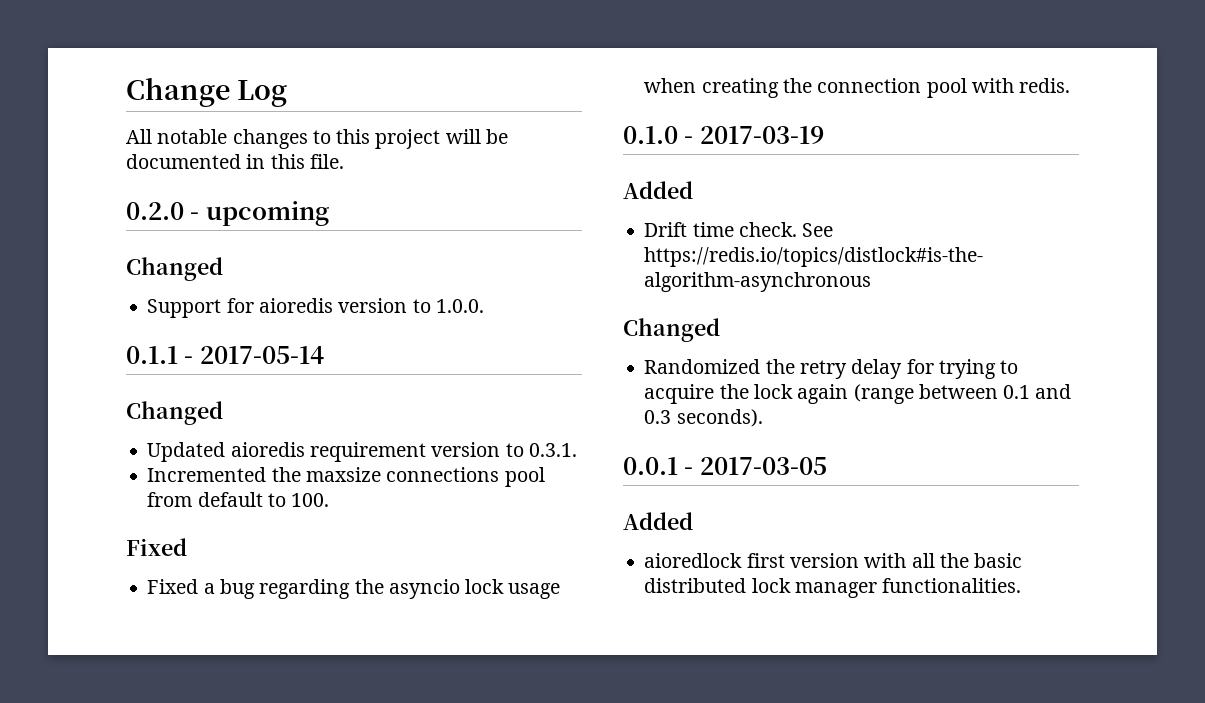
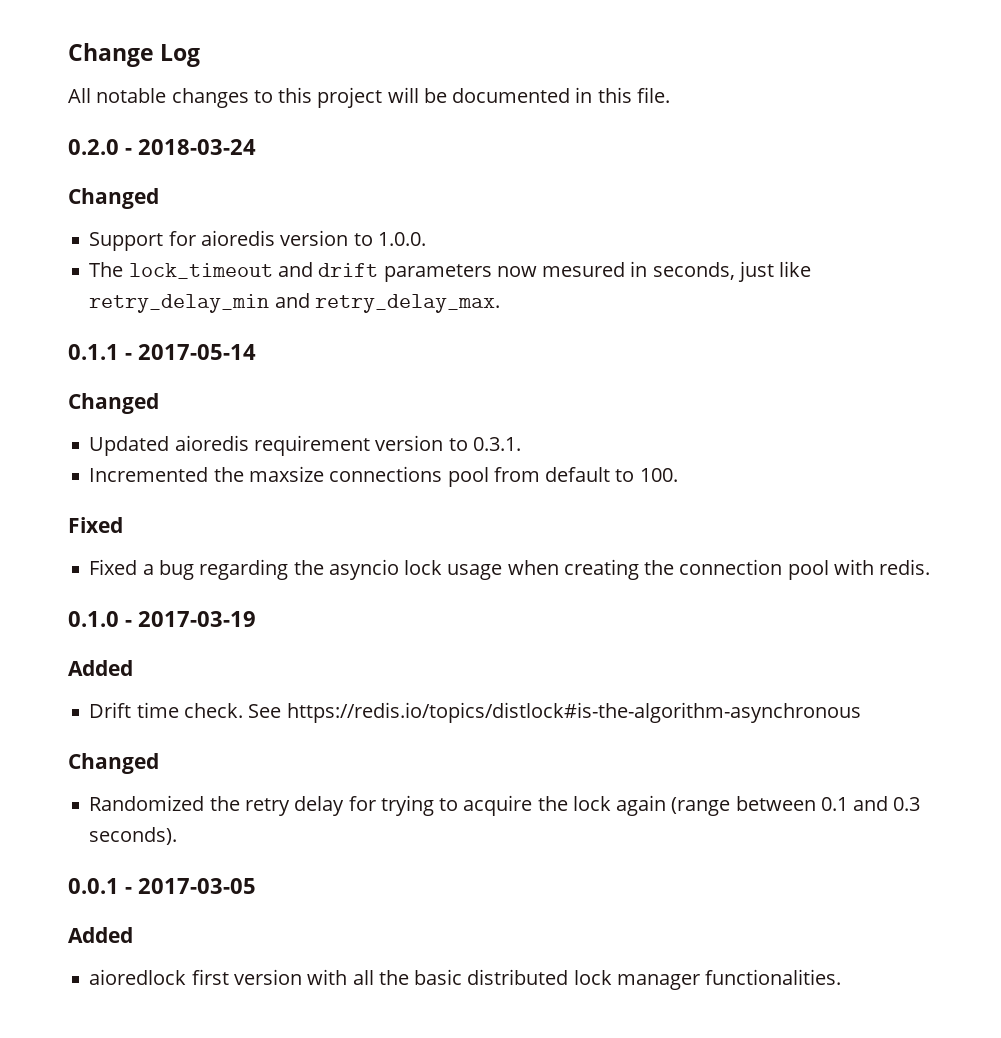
- 0.2.0 - upcoming
+ 0.2.0 - 2018-03-24
+ The lock_timeout and drift parameters now mesured in seconds, just like retry_delay_min and retry_delay_max.

